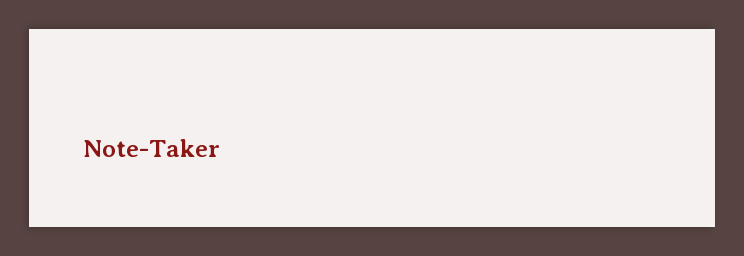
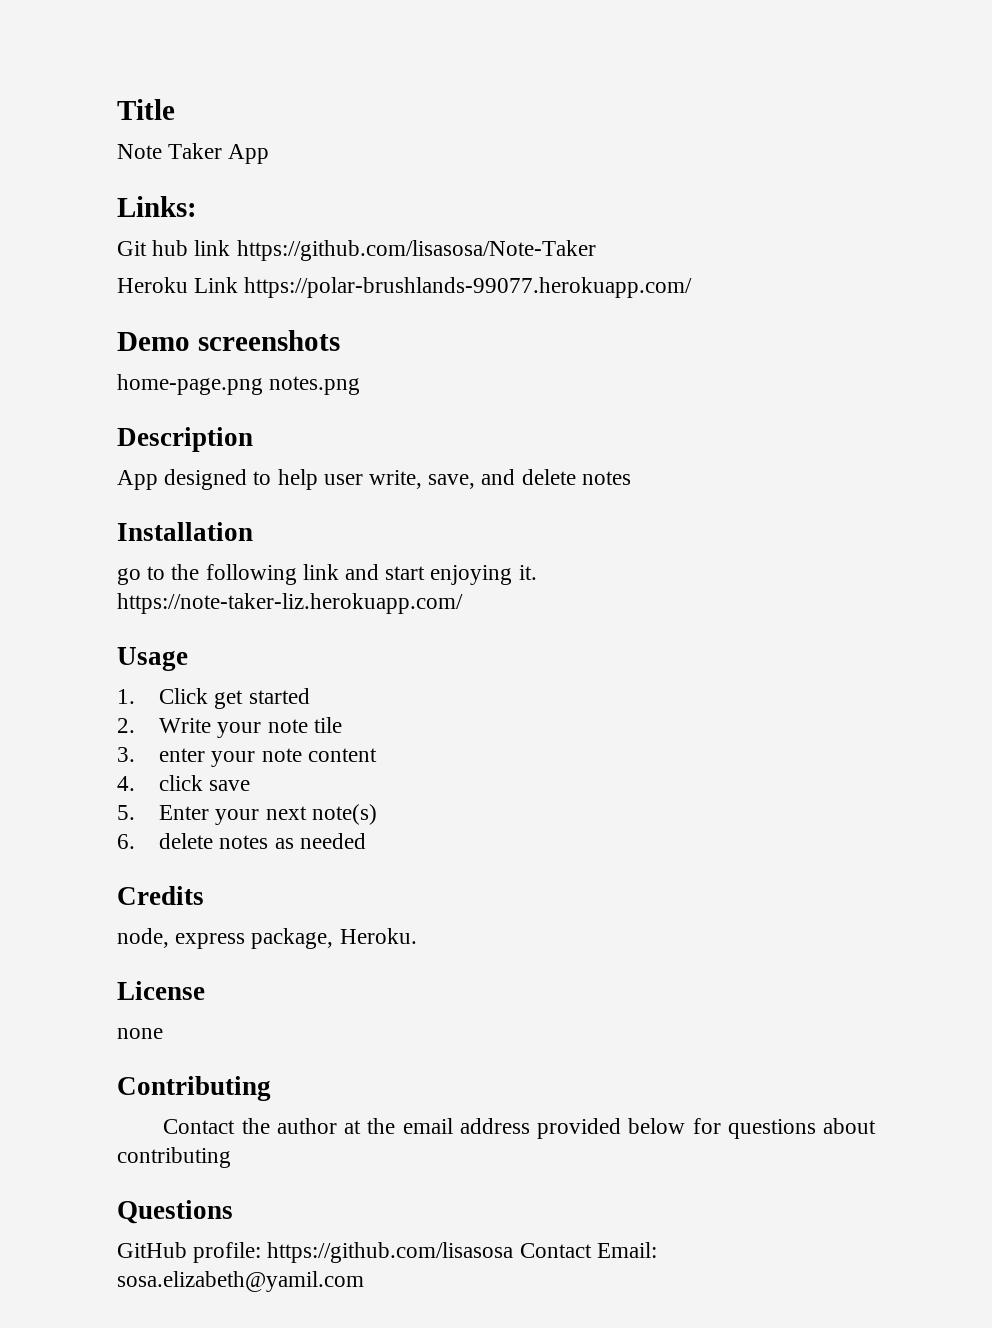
- Note-Taker
+ Title
+ Note Taker App
+ Links:
+ Git hub link https://github.com/lisasosa/Note-Taker
+ Heroku Link https://polar-brushlands-99077.herokuapp.com/
+ Demo screenshots
+ home-page.png notes.png
+ Description
+ App designed to help user write, save, and delete notes
+ Installation
+ go to the following link and start enjoying it. https://note-taker-liz.herokuapp.com/
+ Usage
+ 1. Click get started
+ 2. Write your note tile
+ 3. enter your note content
+ 4. click save
+ 5. Enter your next note(s)
+ 6. delete notes as needed
+ Credits
+ node, express package, Heroku.
+ License
+ none
+ Contributing
+ Contact the author at the email address provided below for questions about contributing
+ Questions
+ GitHub profile: https://github.com/lisasosa Contact Email: sosa.elizabeth@yamil.com

